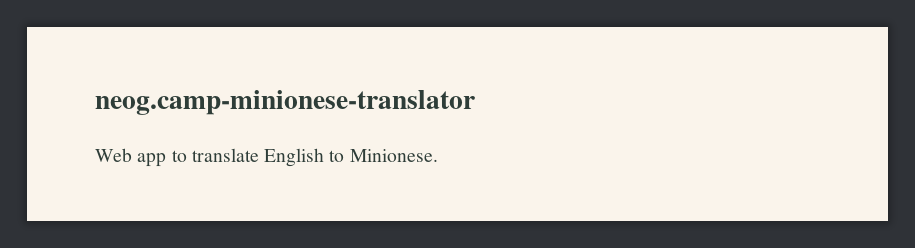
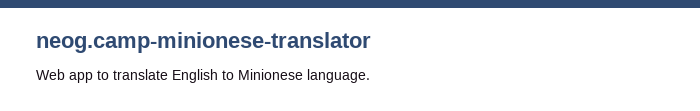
- Web app to translate English to Minionese.
+ Web app to translate English to Minionese language.

